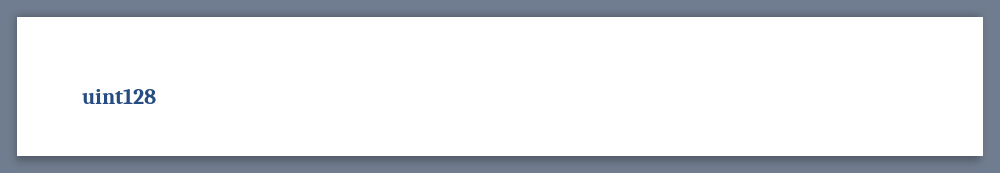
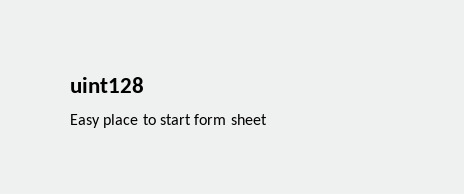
+ Easy place to start form sheet

